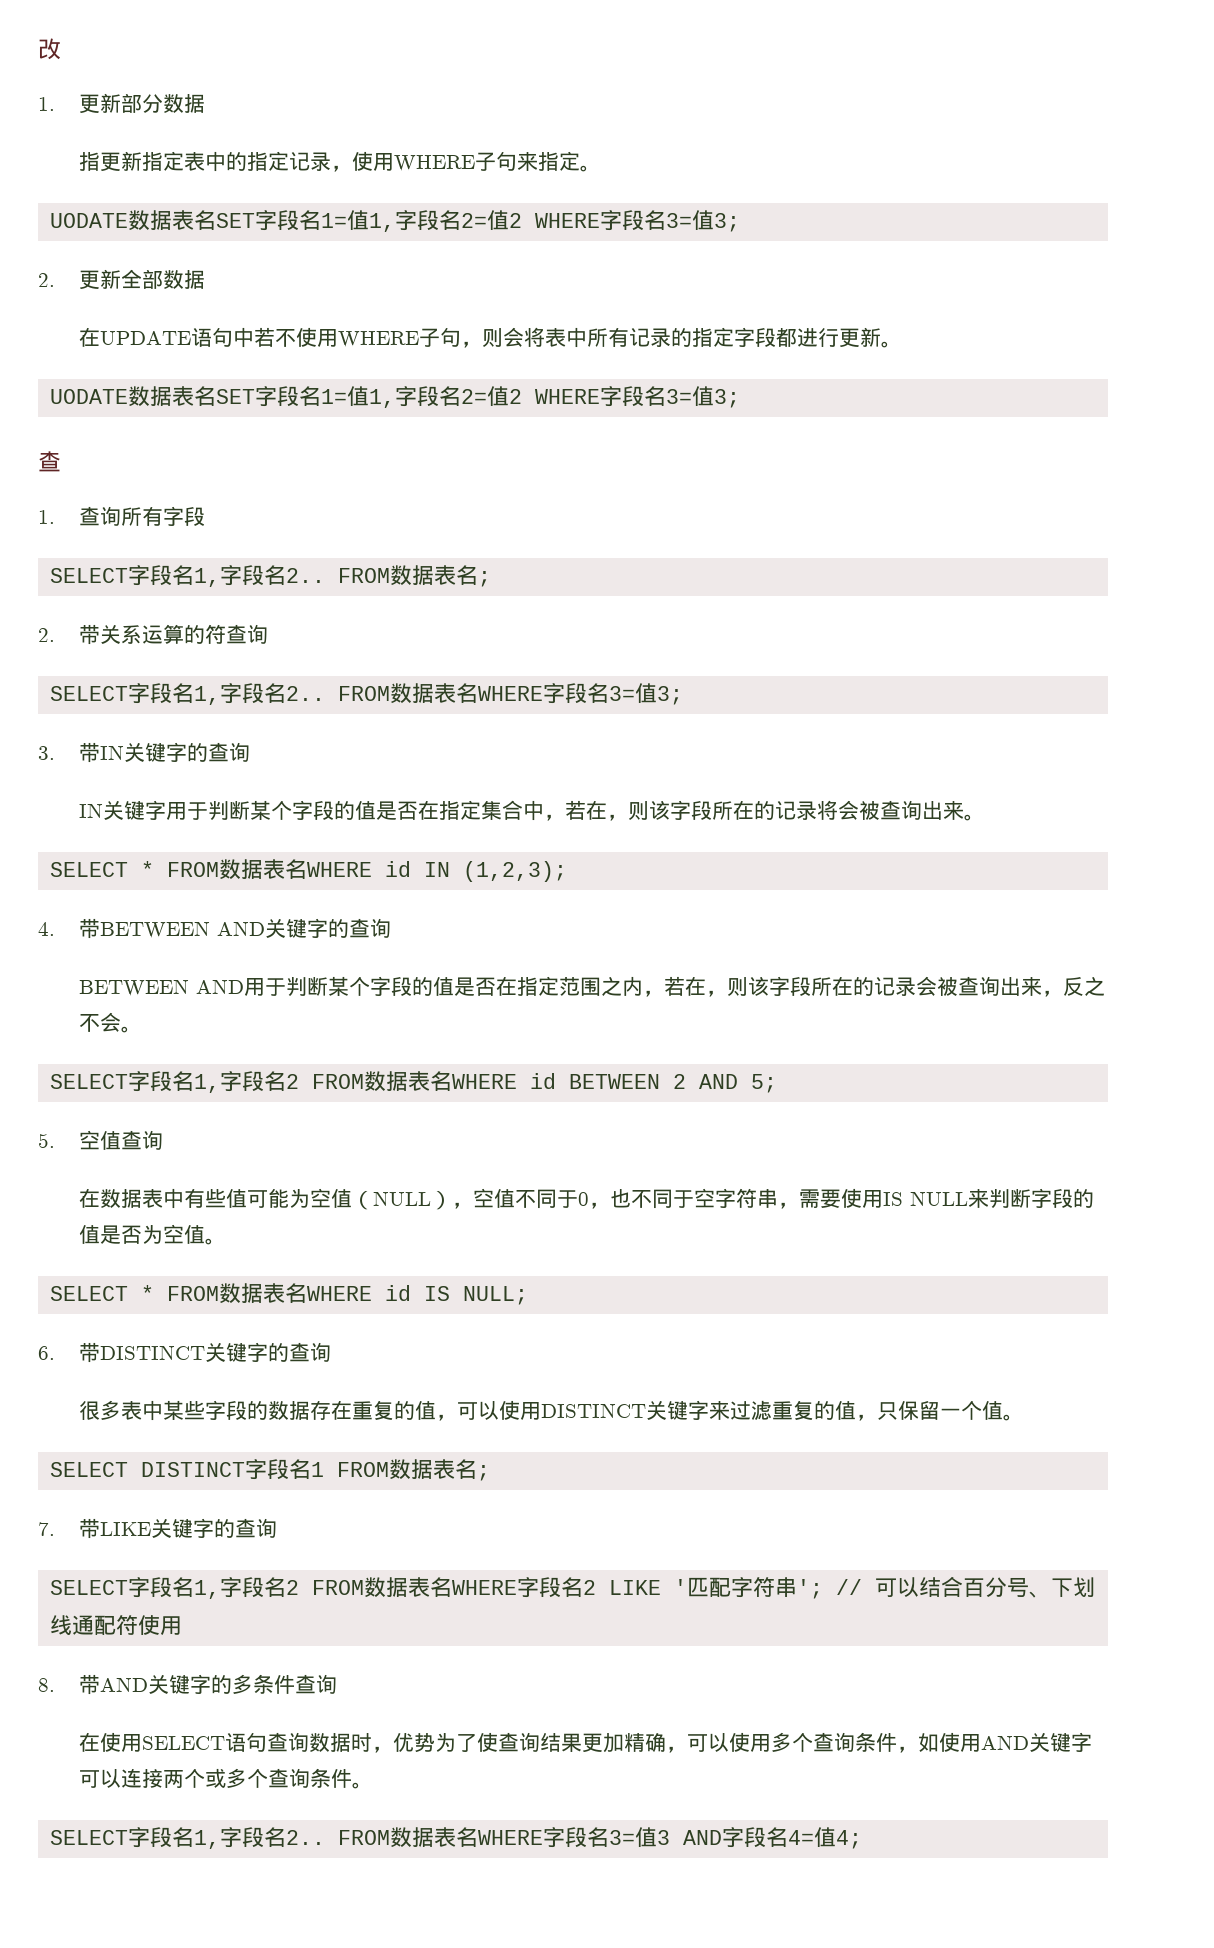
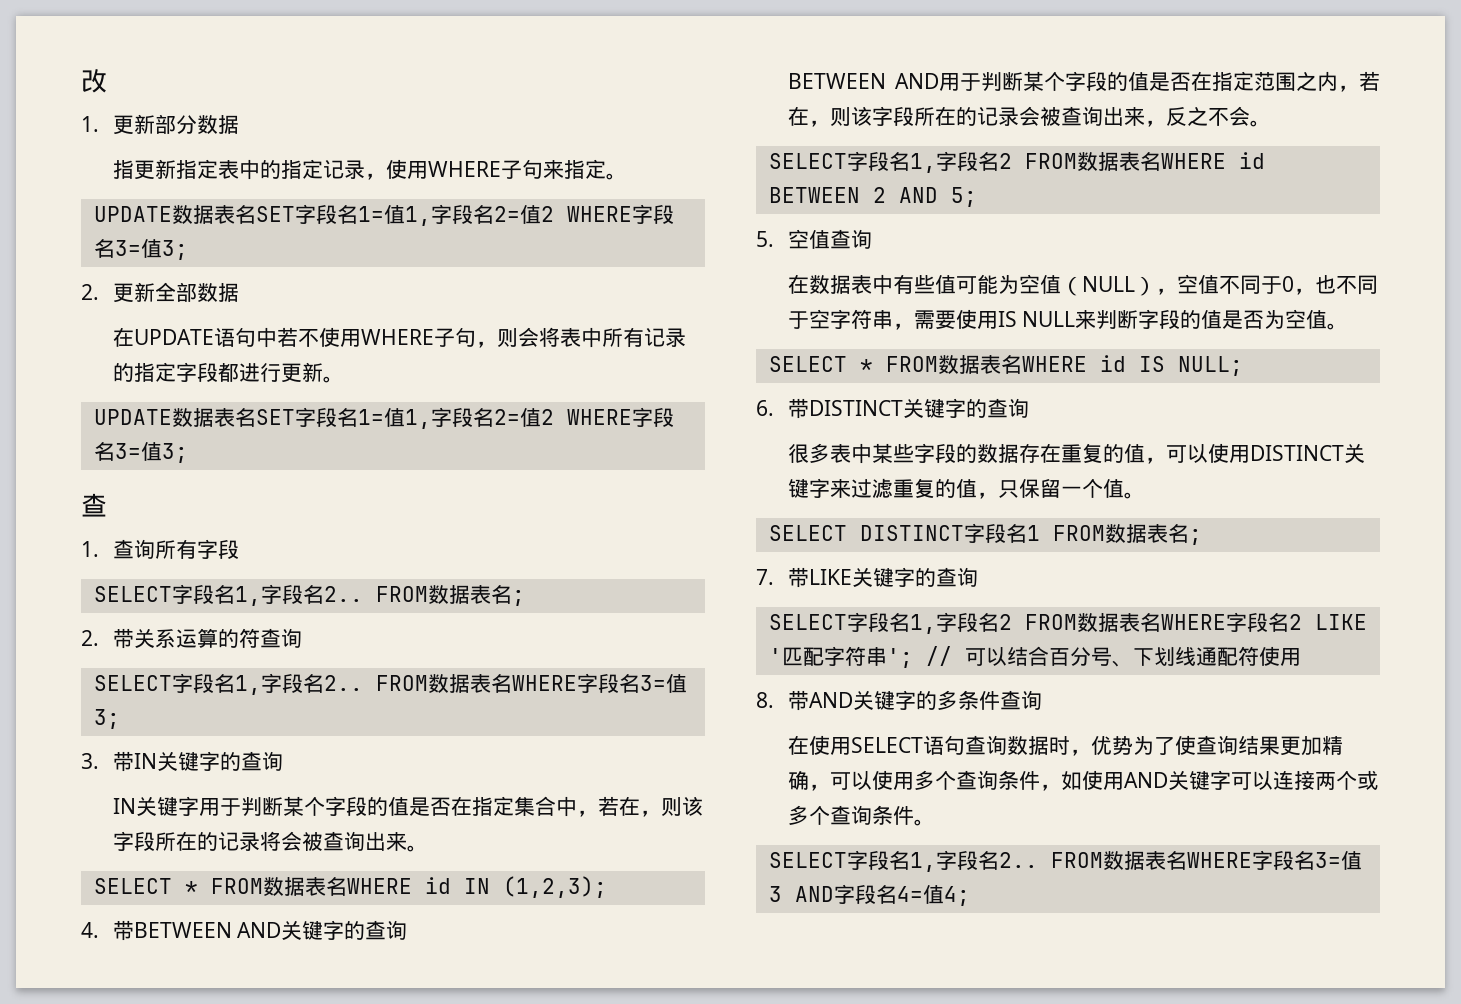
  指更新指定表中的指定记录，使用WHERE子句来指定。
- UODATE数据表名SET字段名1=值1,字段名2=值2 WHERE字段名3=值3;
+ UPDATE数据表名SET字段名1=值1,字段名2=值2 WHERE字段名3=值3;
  在UPDATE语句中若不使用WHERE子句，则会将表中所有记录的指定字段都进行更新。
- UODATE数据表名SET字段名1=值1,字段名2=值2 WHERE字段名3=值3;
+ UPDATE数据表名SET字段名1=值1,字段名2=值2 WHERE字段名3=值3;

